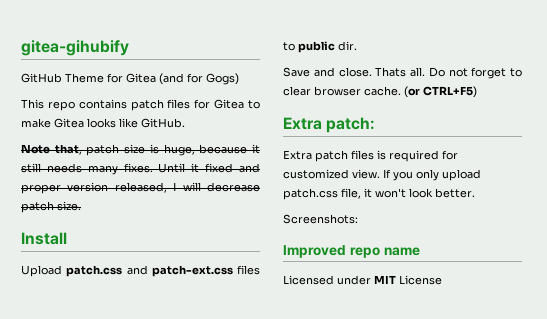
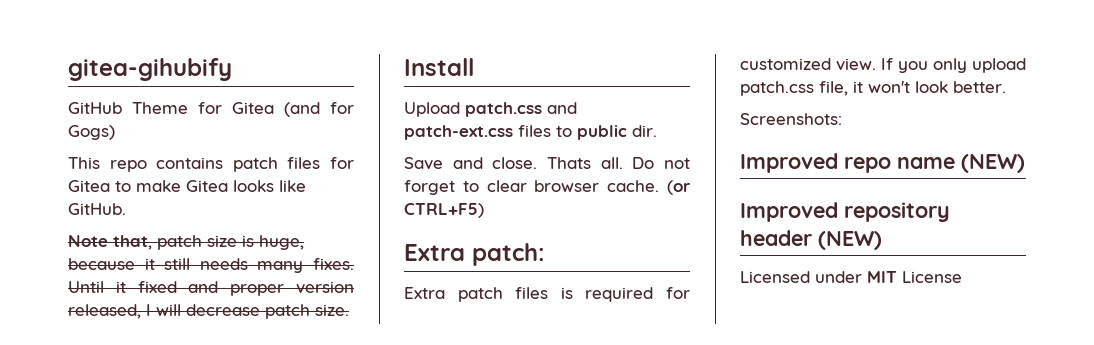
- Improved repo name
+ Improved repo name (NEW)
+ Improved repository header (NEW)

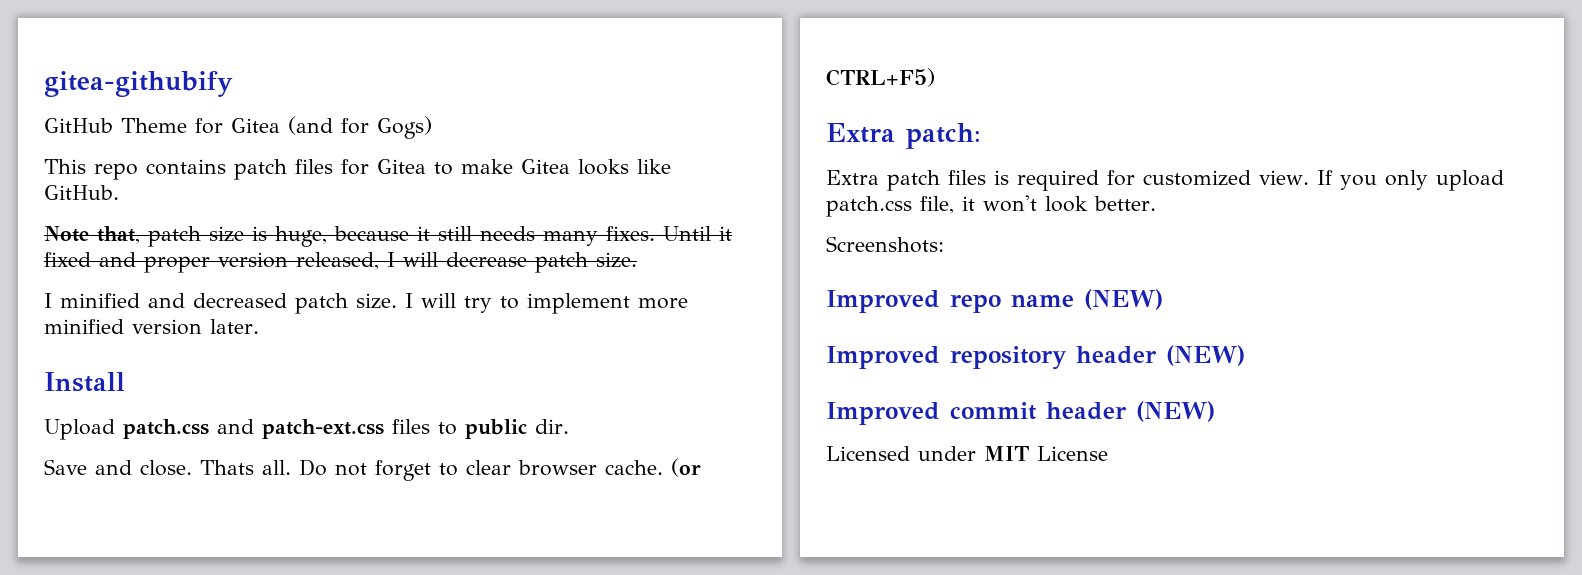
- gitea-gihubify
+ gitea-githubify
+ I minified and decreased patch size. I will try to implement more minified version later.
+ Improved commit header (NEW)

